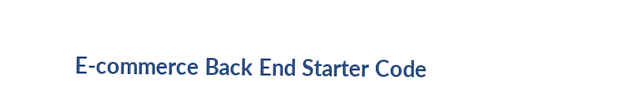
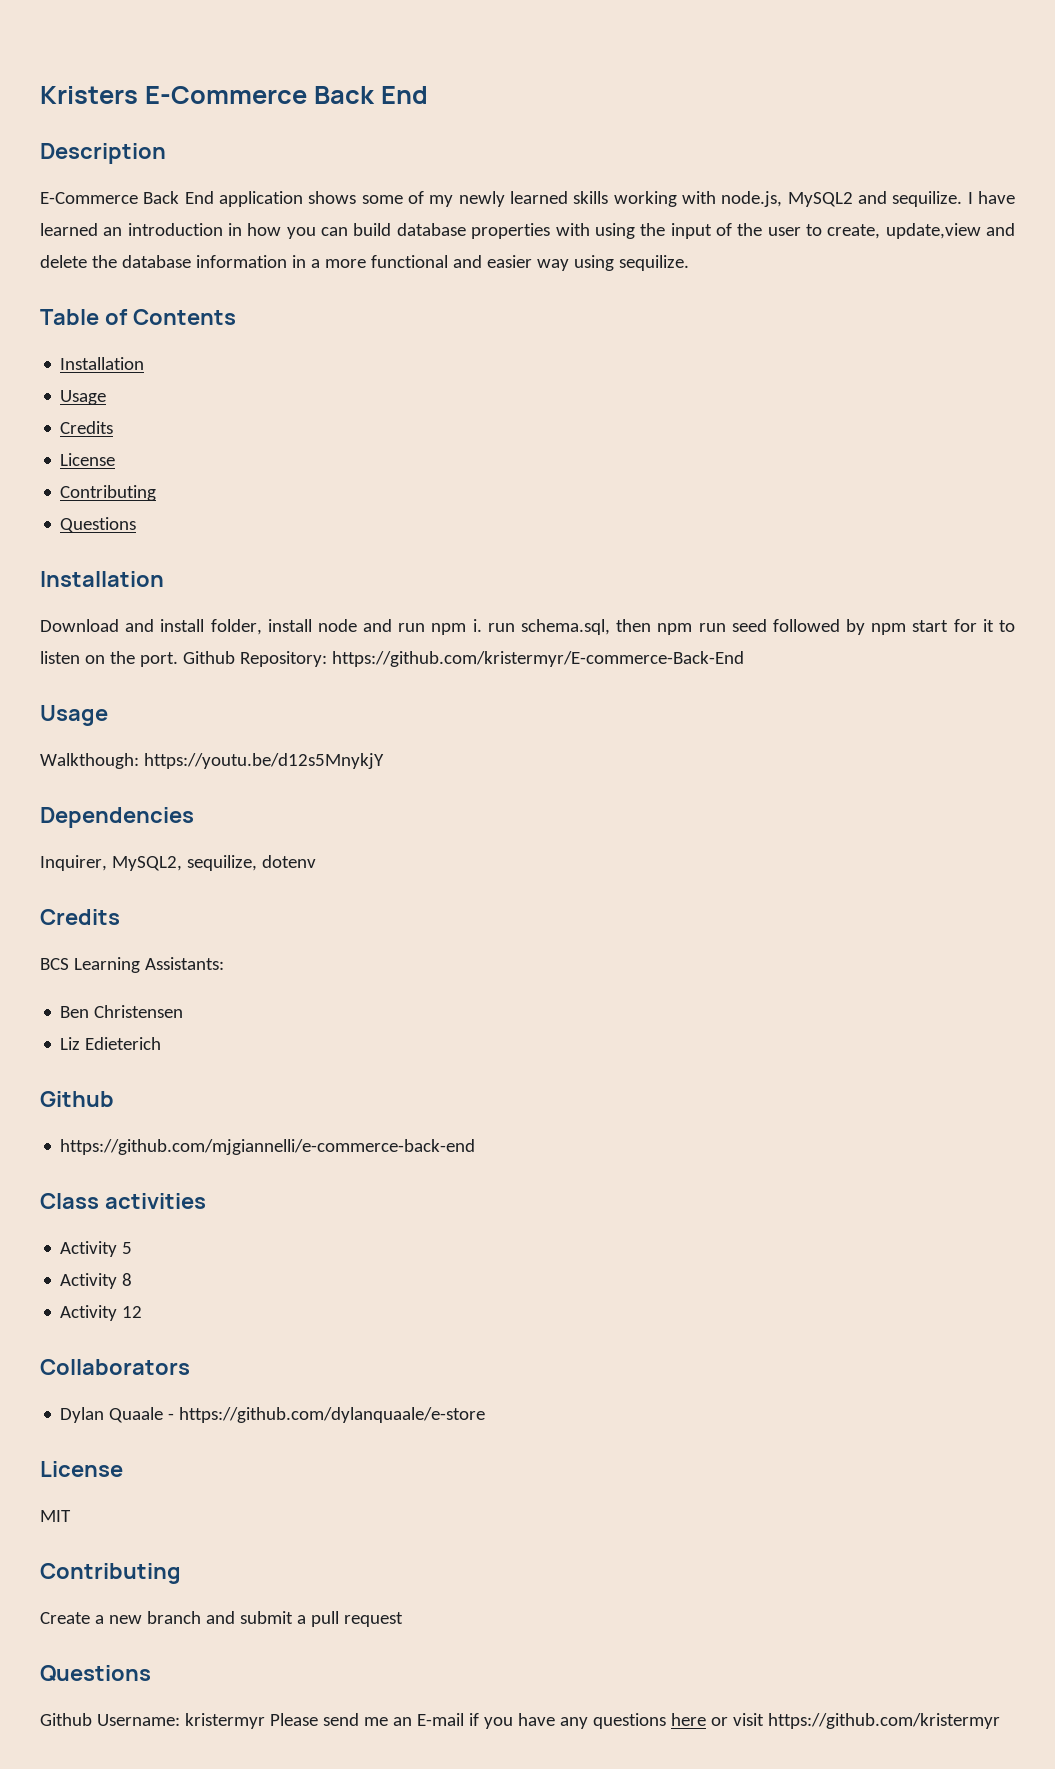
- E-commerce Back End Starter Code
+ Kristers E-Commerce Back End
+ Description
+ E-Commerce Back End application shows some of my newly learned skills working with node.js, MySQL2 and sequilize. I have learned an introduction in how you can build database properties with using the input of the user to create, update,view and delete the database information in a more functional and easier way using sequilize.
+ Table of Contents
+ Installation
+ Usage
+ Credits
+ License
+ Contributing
+ Questions
+ Installation
+ Download and install folder, install node and run npm i. run schema.sql, then npm run seed followed by npm start for it to listen on the port. Github Repository: https://github.com/kristermyr/E-commerce-Back-End
+ Usage
+ Walkthough: https://youtu.be/d12s5MnykjY
+ Dependencies
+ Inquirer, MySQL2, sequilize, dotenv
+ Credits
+ BCS Learning Assistants:
+ Ben Christensen
+ Liz Edieterich
+ Github
+ https://github.com/mjgiannelli/e-commerce-back-end
+ Class activities
+ Activity 5
+ Activity 8
+ Activity 12
+ Collaborators
+ Dylan Quaale - https://github.com/dylanquaale/e-store
+ License
+ MIT
+ Contributing
+ Create a new branch and submit a pull request
+ Questions
+ Github Username: kristermyr Please send me an E-mail if you have any questions here or visit https://github.com/kristermyr

